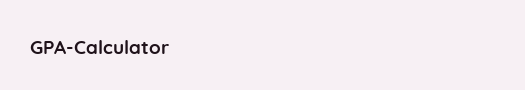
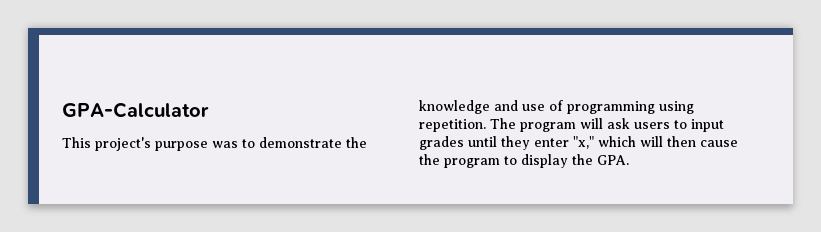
+ This project's purpose was to demonstrate the knowledge and use of programming using repetition. The program will ask users to input grades until they enter "x," which will then cause the program to display the GPA.

